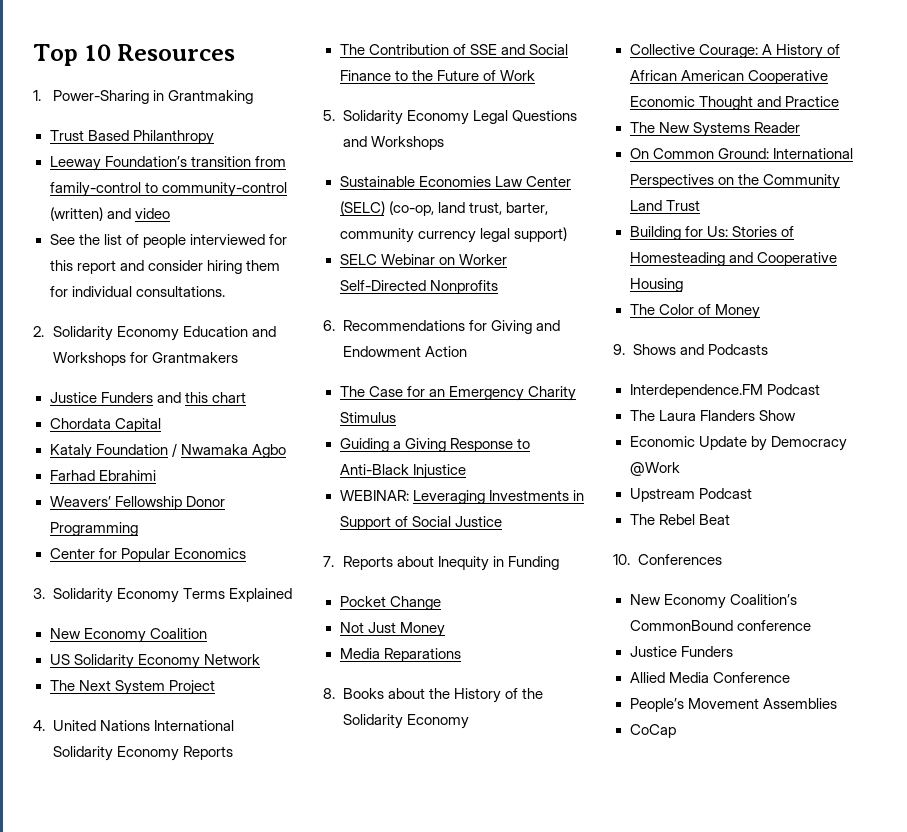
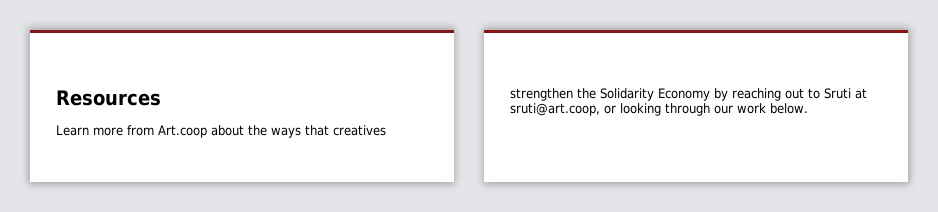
- Top 10 Resources
+ Resources
- 1. Power-Sharing in Grantmaking
- Trust Based Philanthropy
- Leeway Foundation’s transition from family-control to community-control (written) and video
- See the list of people interviewed for this report and consider hiring them for individual consultations.
- 2. Solidarity Economy Education and Workshops for Grantmakers
- Justice Funders and this chart
- Chordata Capital
- Kataly Foundation / Nwamaka Agbo
- Farhad Ebrahimi
- Weavers’ Fellowship Donor Programming
- Center for Popular Economics
- 3. Solidarity Economy Terms Explained
- New Economy Coalition
- US Solidarity Economy Network
- The Next System Project
- 4. United Nations International Solidarity Economy Reports
- The Contribution of SSE and Social Finance to the Future of Work
- 5. Solidarity Economy Legal Questions and Workshops
- Sustainable Economies Law Center (SELC) (co-op, land trust, barter, community currency legal support)
- SELC Webinar on Worker Self-Directed Nonprofits
- 6. Recommendations for Giving and Endowment Action
- The Case for an Emergency Charity Stimulus
- Guiding a Giving Response to Anti-Black Injustice
- WEBINAR: Leveraging Investments in Support of Social Justice
- 7. Reports about Inequity in Funding
- Pocket Change
- Not Just Money
- Media Reparations
- 8. Books about the History of the Solidarity Economy
- Collective Courage: A History of African American Cooperative Economic Thought and Practice
- The New Systems Reader
- On Common Ground: International Perspectives on the Community Land Trust
- Building for Us: Stories of Homesteading and Cooperative Housing
- The Color of Money
- 9. Shows and Podcasts
- Interdependence.FM Podcast
- The Laura Flanders Show
- Economic Update by Democracy @Work
- Upstream Podcast
- The Rebel Beat
- 10. Conferences
- New Economy Coalition’s CommonBound conference
- Justice Funders
- Allied Media Conference
- People’s Movement Assemblies
- CoCap
+ Learn more from Art.coop about the ways that creatives strengthen the Solidarity Economy by reaching out to Sruti at sruti@art.coop, or looking through our work below.

